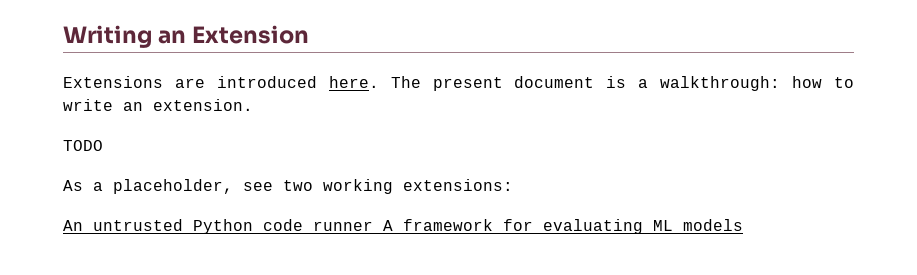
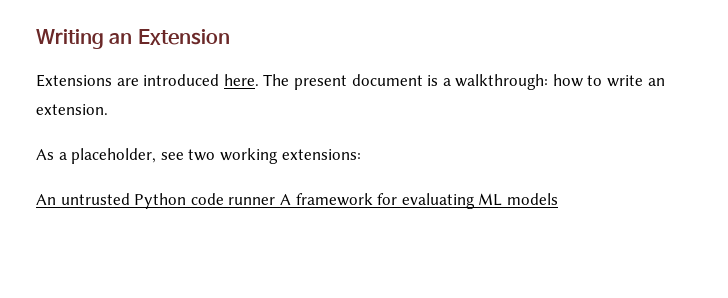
- TODO

